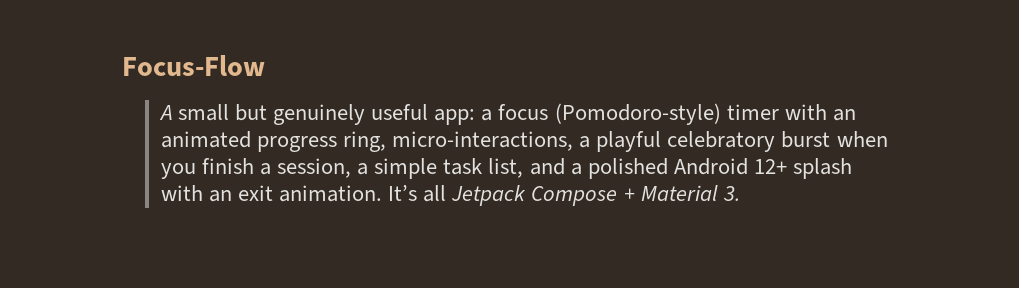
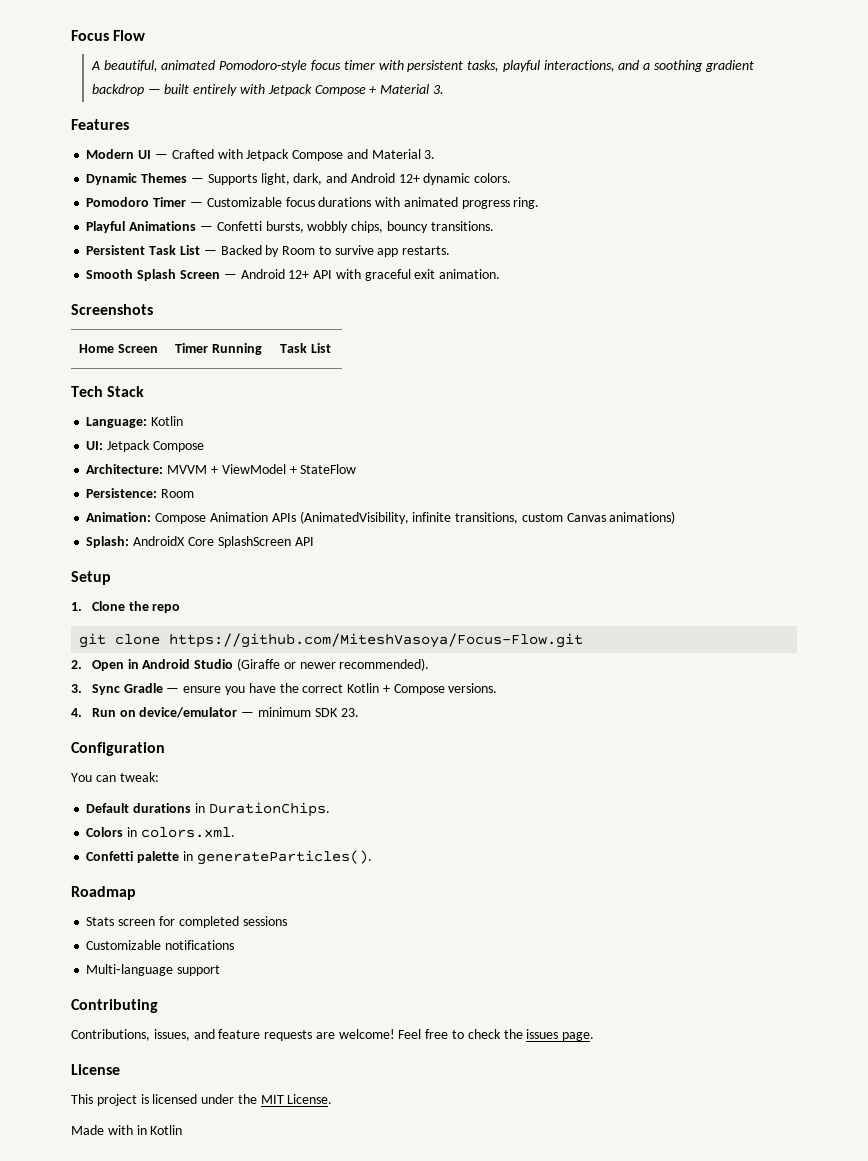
- Focus-Flow
+ Focus Flow
- A small but genuinely useful app: a focus (Pomodoro-style) timer with an animated progress ring, micro-interactions, a playful celebratory burst when you finish a session, a simple task list, and a polished Android 12+ splash with an exit animation. It’s all Jetpack Compose + Material 3.
+ A beautiful, animated Pomodoro‑style focus timer with persistent tasks, playful interactions, and a soothing gradient backdrop — built entirely with Jetpack Compose + Material 3.
+ Features
+ Modern UI — Crafted with Jetpack Compose and Material 3.
+ Dynamic Themes — Supports light, dark, and Android 12+ dynamic colors.
+ Pomodoro Timer — Customizable focus durations with animated progress ring.
+ Playful Animations — Confetti bursts, wobbly chips, bouncy transitions.
+ Persistent Task List — Backed by Room to survive app restarts.
+ Smooth Splash Screen — Android 12+ API with graceful exit animation.
+ Screenshots
+ Home Screen | Timer Running | Task List
+ Tech Stack
+ Language: Kotlin
+ UI: Jetpack Compose
+ Architecture: MVVM + ViewModel + StateFlow
+ Persistence: Room
+ Animation: Compose Animation APIs (AnimatedVisibility, infinite transitions, custom Canvas animations)
+ Splash: AndroidX Core SplashScreen API
+ Setup
+ 1. Clone the repo
+ git clone https://github.com/MiteshVasoya/Focus-Flow.git
+ 2. Open in Android Studio (Giraffe or newer recommended).
+ 3. Sync Gradle — ensure you have the correct Kotlin + Compose versions.
+ 4. Run on device/emulator — minimum SDK 23.
+ Configuration
+ You can tweak:
+ Default durations in DurationChips.
+ Colors in colors.xml.
+ Confetti palette in generateParticles().
+ Roadmap
+ Stats screen for completed sessions
+ Customizable notifications
+ Multi‑language support
+ Contributing
+ Contributions, issues, and feature requests are welcome! Feel free to check the issues page.
+ License
+ This project is licensed under the MIT License.
+ Made with in Kotlin

